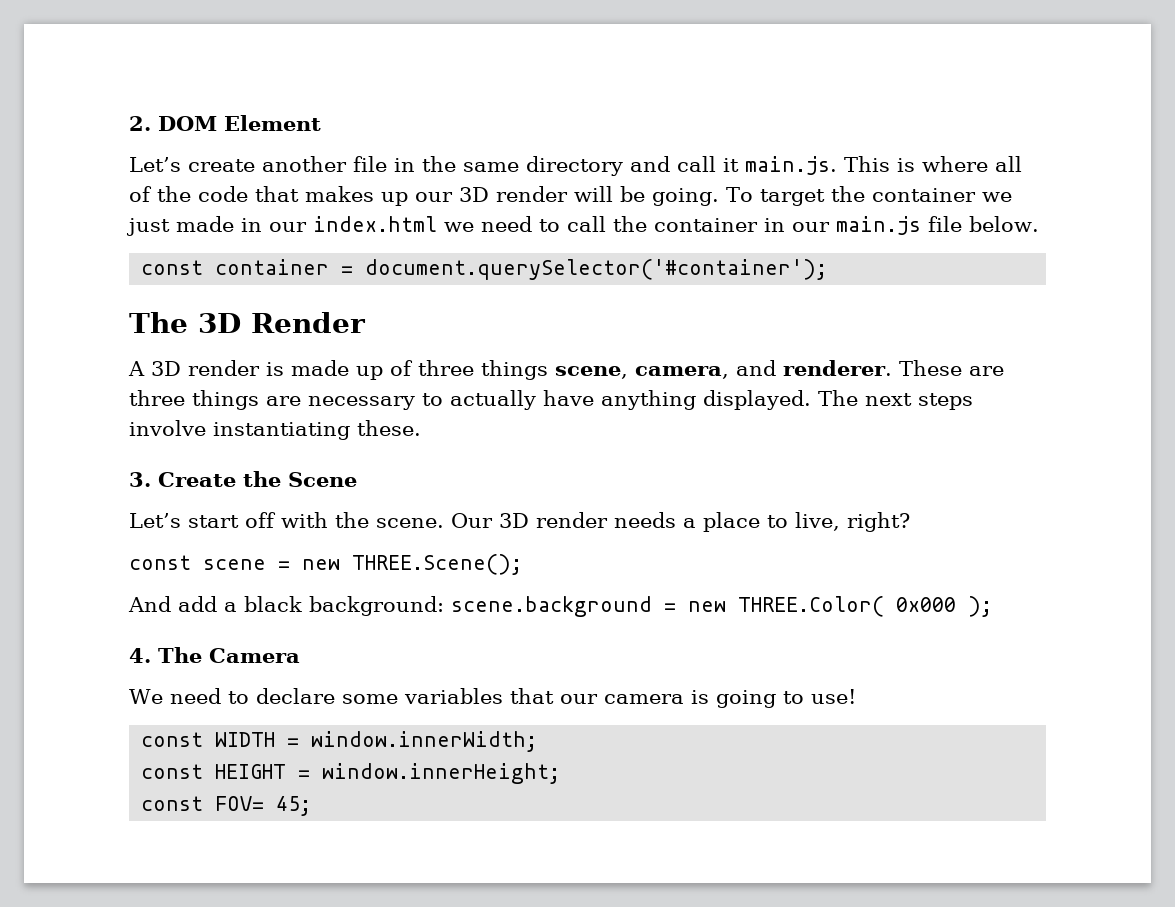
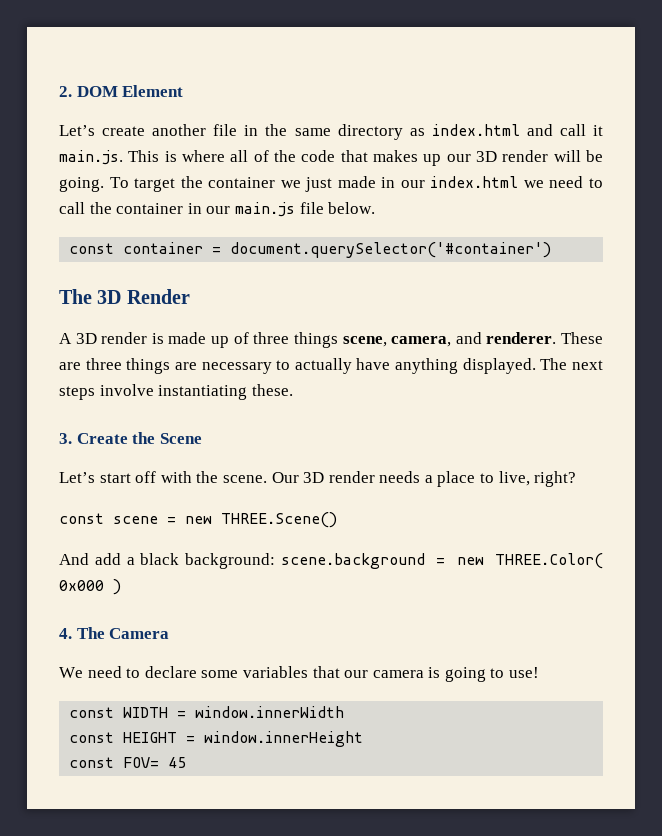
- Let’s create another file in the same directory and call it main.js. This is where all of the code that makes up our 3D render will be going.
+ Let’s create another file in the same directory as index.html and call it main.js. This is where all of the code that makes up our 3D render will be going.
- const container = document.querySelector('#container');
+ const container = document.querySelector('#container')
- const scene = new THREE.Scene();
+ const scene = new THREE.Scene()
- And add a black background: scene.background = new THREE.Color( 0x000 );
+ And add a black background: scene.background = new THREE.Color( 0x000 )
- const WIDTH = window.innerWidth;
+ const WIDTH = window.innerWidth
- const HEIGHT = window.innerHeight;
+ const HEIGHT = window.innerHeight
- const FOV= 45;
+ const FOV= 45

